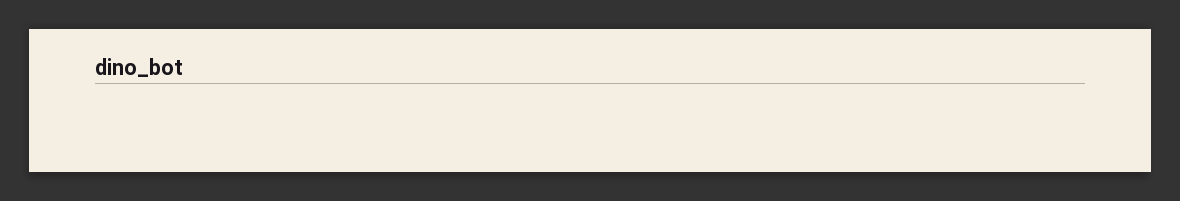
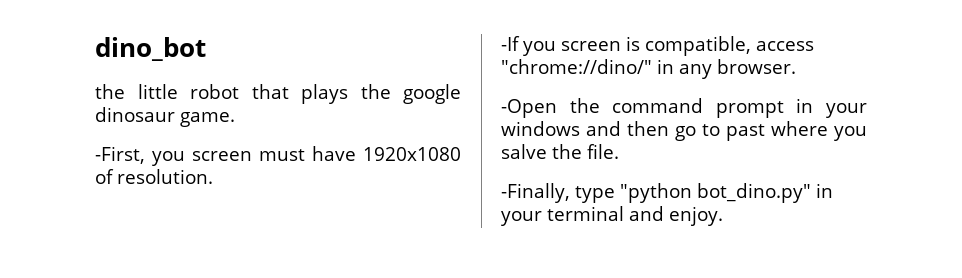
+ the little robot that plays the google dinosaur game.
+ -First, you screen must have 1920x1080 of resolution.
+ -If you screen is compatible, access "chrome://dino/" in any browser.
+ -Open the command prompt in your windows and then go to past where you salve the file.
+ -Finally, type "python bot_dino.py" in your terminal and enjoy.

